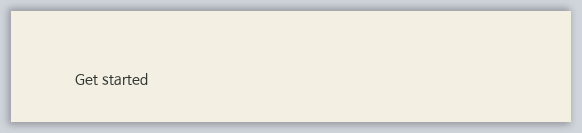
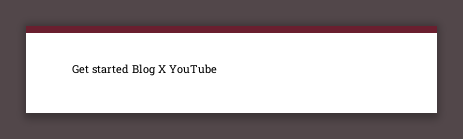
- Get started
+ Get started Blog X YouTube

